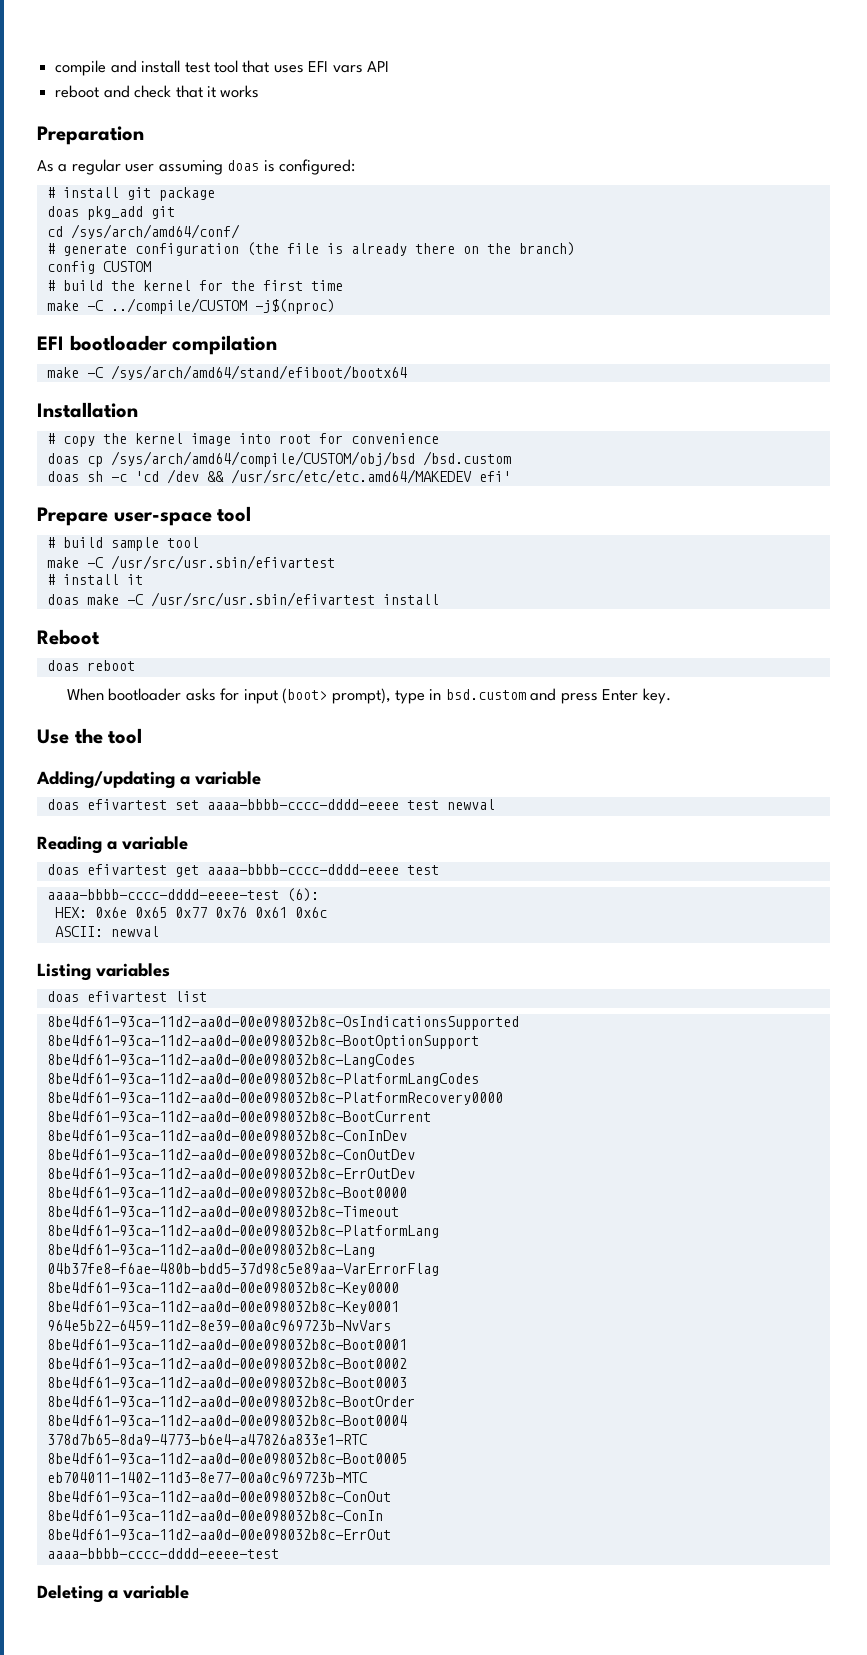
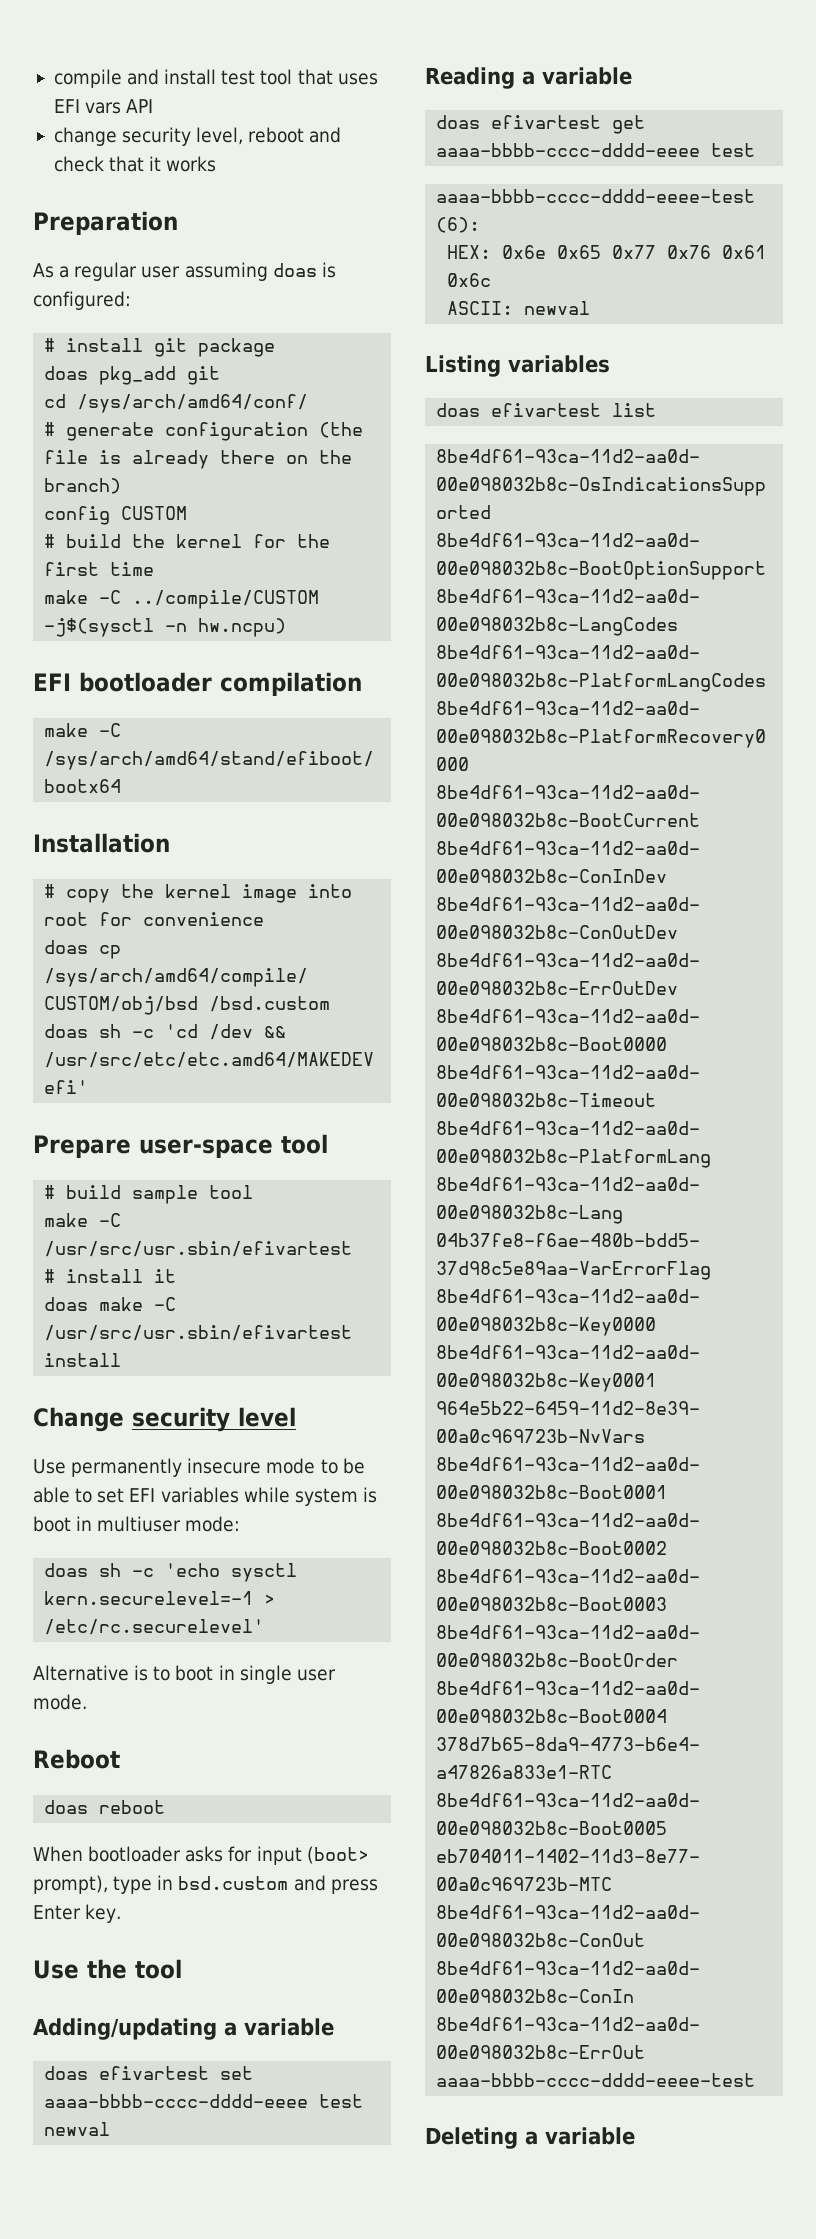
- reboot and check that it works
+ change security level, reboot and check that it works
- make -C ../compile/CUSTOM -j$(nproc)
+ make -C ../compile/CUSTOM -j$(sysctl -n hw.ncpu)
+ Change security level
+ Use permanently insecure mode to be able to set EFI variables while system is boot in multiuser mode:
+ doas sh -c 'echo sysctl kern.securelevel=-1 > /etc/rc.securelevel'
+ Alternative is to boot in single user mode.

